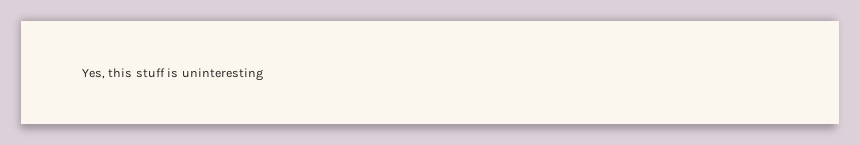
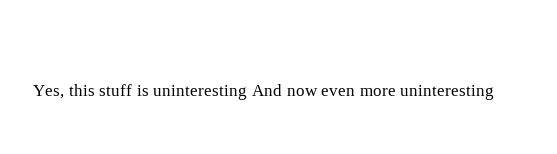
- Yes, this stuff is uninteresting
+ Yes, this stuff is uninteresting And now even more uninteresting

